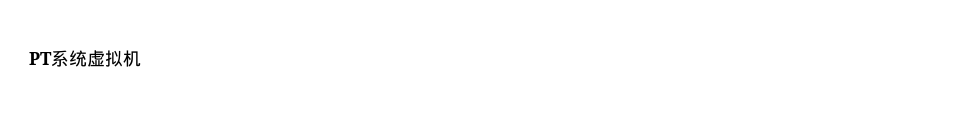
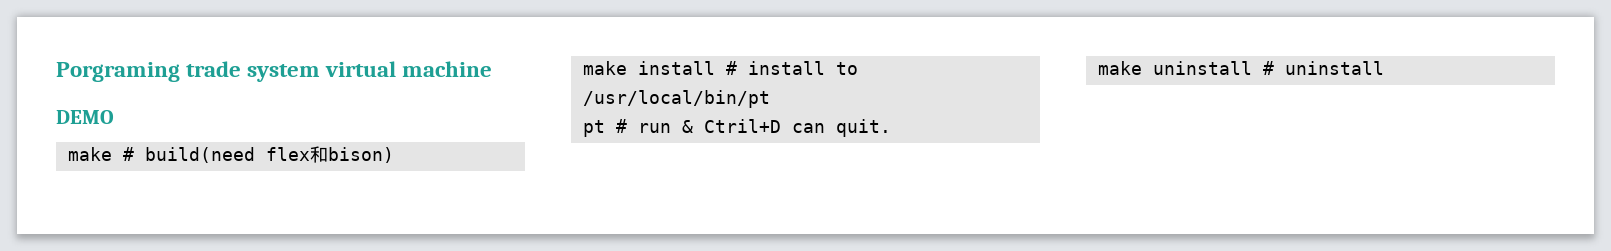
- PT系统虚拟机
+ Porgraming trade system virtual machine
+ DEMO
+ make # build(need flex和bison)
+ make install # install to /usr/local/bin/pt
+ pt # run & Ctril+D can quit.
+ make uninstall # uninstall

